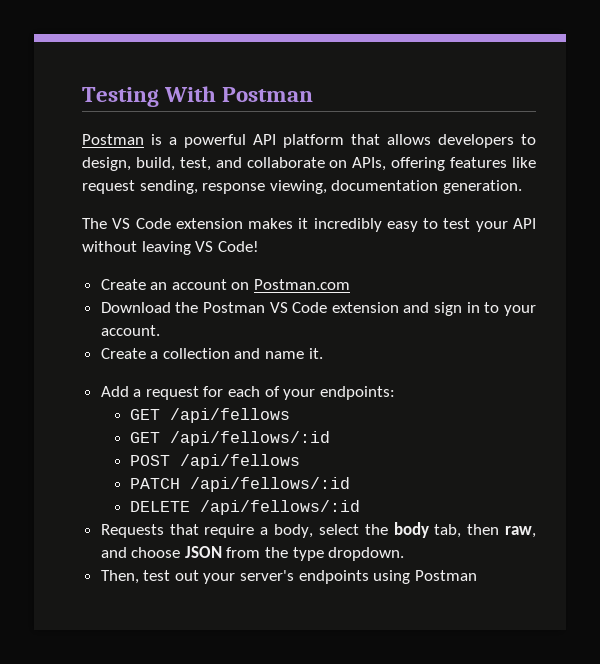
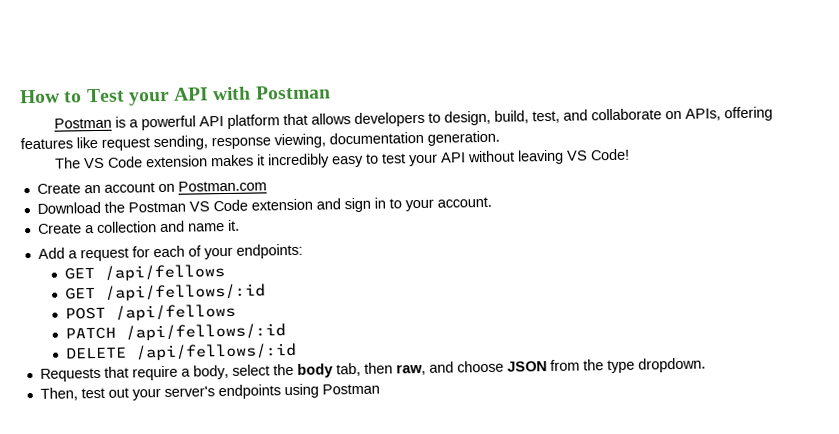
- Testing With Postman
+ How to Test your API with Postman

